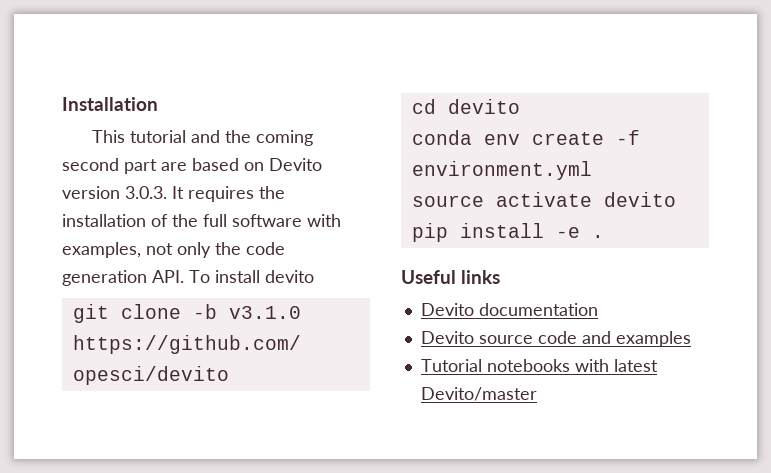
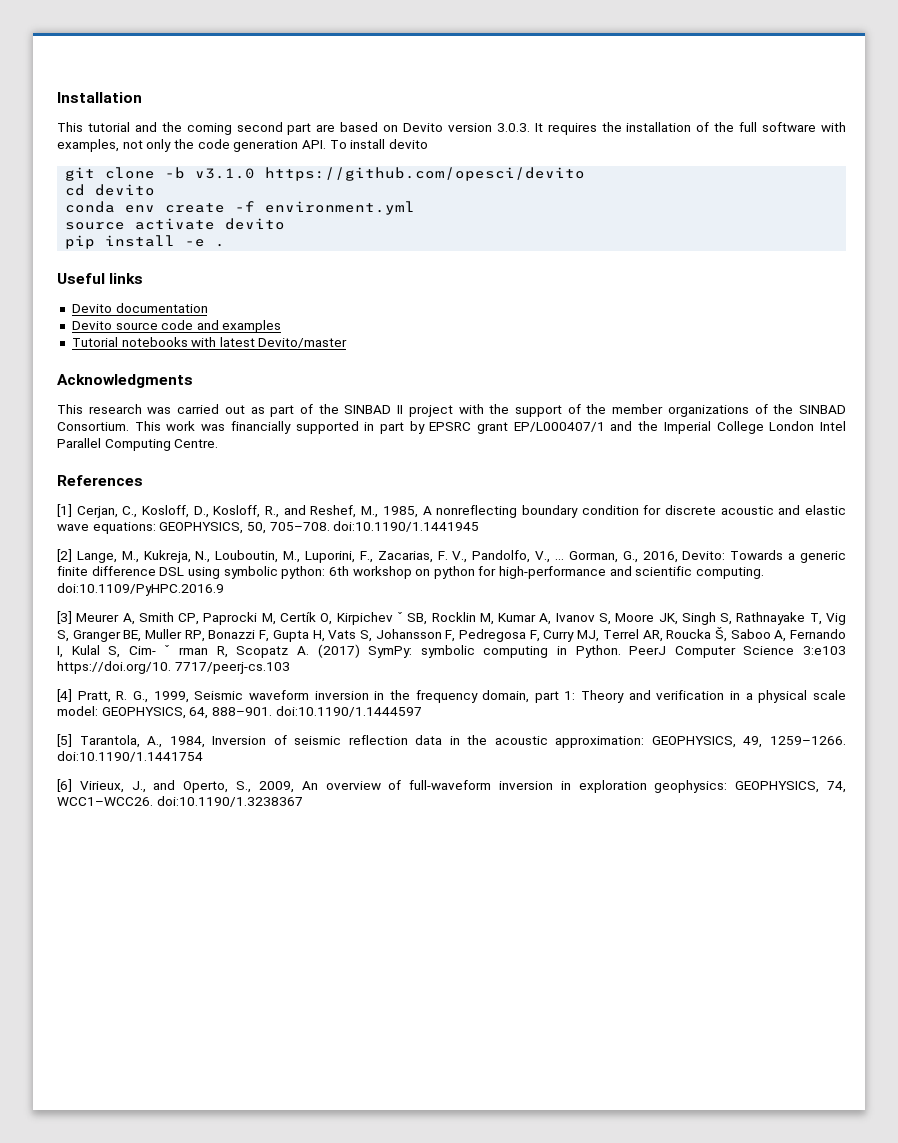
+ Acknowledgments
+ This research was carried out as part of the SINBAD II project with the support of the member organizations of the SINBAD Consortium. This work was financially supported in part by EPSRC grant EP/L000407/1 and the Imperial College London Intel Parallel Computing Centre.
+ References
+ [1] Cerjan, C., Kosloff, D., Kosloff, R., and Reshef, M., 1985, A nonreflecting boundary condition for discrete acoustic and elastic wave equations: GEOPHYSICS, 50, 705–708. doi:10.1190/1.1441945
+ [2] Lange, M., Kukreja, N., Louboutin, M., Luporini, F., Zacarias, F. V., Pandolfo, V., … Gorman, G., 2016, Devito: Towards a generic finite difference DSL using symbolic python: 6th workshop on python for high-performance and scientific computing. doi:10.1109/PyHPC.2016.9
+ [3] Meurer A, Smith CP, Paprocki M, Certík O, Kirpichev ˇ SB, Rocklin M, Kumar A, Ivanov S, Moore JK, Singh S, Rathnayake T, Vig S, Granger BE, Muller RP, Bonazzi F, Gupta H, Vats S, Johansson F, Pedregosa F, Curry MJ, Terrel AR, Roucka Š, Saboo A, Fernando I, Kulal S, Cim- ˇ rman R, Scopatz A. (2017) SymPy: symbolic computing in Python. PeerJ Computer Science 3:e103 https://doi.org/10. 7717/peerj-cs.103
+ [4] Pratt, R. G., 1999, Seismic waveform inversion in the frequency domain, part 1: Theory and verification in a physical scale model: GEOPHYSICS, 64, 888–901. doi:10.1190/1.1444597
+ [5] Tarantola, A., 1984, Inversion of seismic reflection data in the acoustic approximation: GEOPHYSICS, 49, 1259–1266. doi:10.1190/1.1441754
+ [6] Virieux, J., and Operto, S., 2009, An overview of full-waveform inversion in exploration geophysics: GEOPHYSICS, 74, WCC1–WCC26. doi:10.1190/1.3238367

